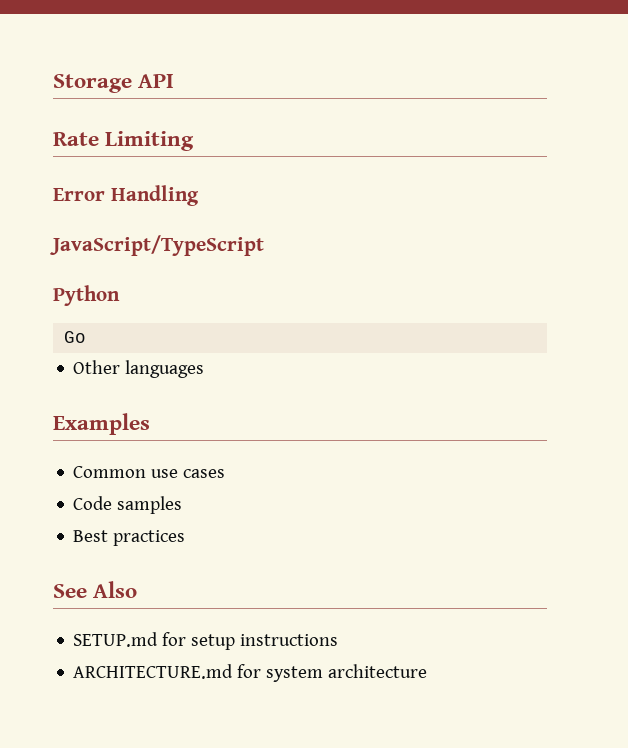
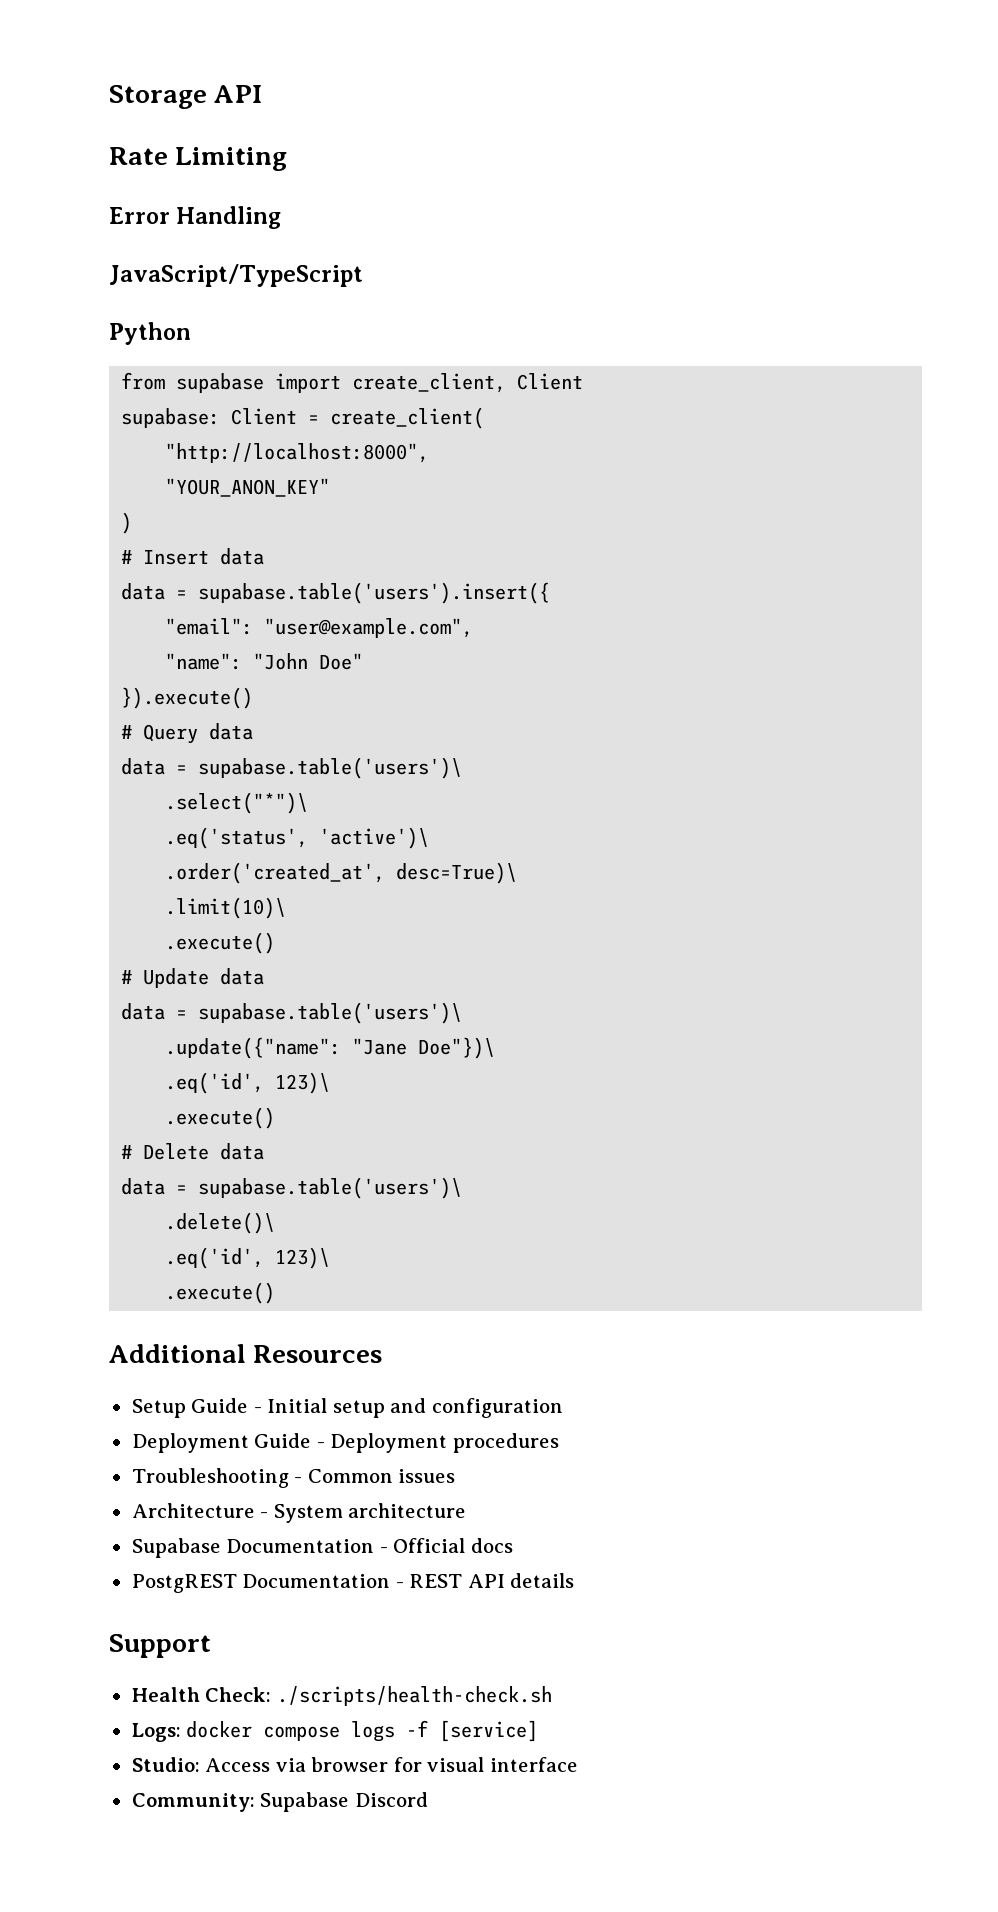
- Go
- Other languages
- Examples
- Common use cases
- Code samples
- Best practices
- See Also
- SETUP.md for setup instructions
- ARCHITECTURE.md for system architecture
+ from supabase import create_client, Client
+ supabase: Client = create_client(
+ "http://localhost:8000",
+ "YOUR_ANON_KEY"
+ )
+ # Insert data
+ data = supabase.table('users').insert({
+ "email": "user@example.com",
+ "name": "John Doe"
+ }).execute()
+ # Query data
+ data = supabase.table('users')\
+ .select("*")\
+ .eq('status', 'active')\
+ .order('created_at', desc=True)\
+ .limit(10)\
+ .execute()
+ # Update data
+ data = supabase.table('users')\
+ .update({"name": "Jane Doe"})\
+ .eq('id', 123)\
+ .execute()
+ # Delete data
+ data = supabase.table('users')\
+ .delete()\
+ .eq('id', 123)\
+ .execute()
+ Additional Resources
+ Setup Guide - Initial setup and configuration
+ Deployment Guide - Deployment procedures
+ Troubleshooting - Common issues
+ Architecture - System architecture
+ Supabase Documentation - Official docs
+ PostgREST Documentation - REST API details
+ Support
+ Health Check: ./scripts/health-check.sh
+ Logs: docker compose logs -f [service]
+ Studio: Access via browser for visual interface
+ Community: Supabase Discord

